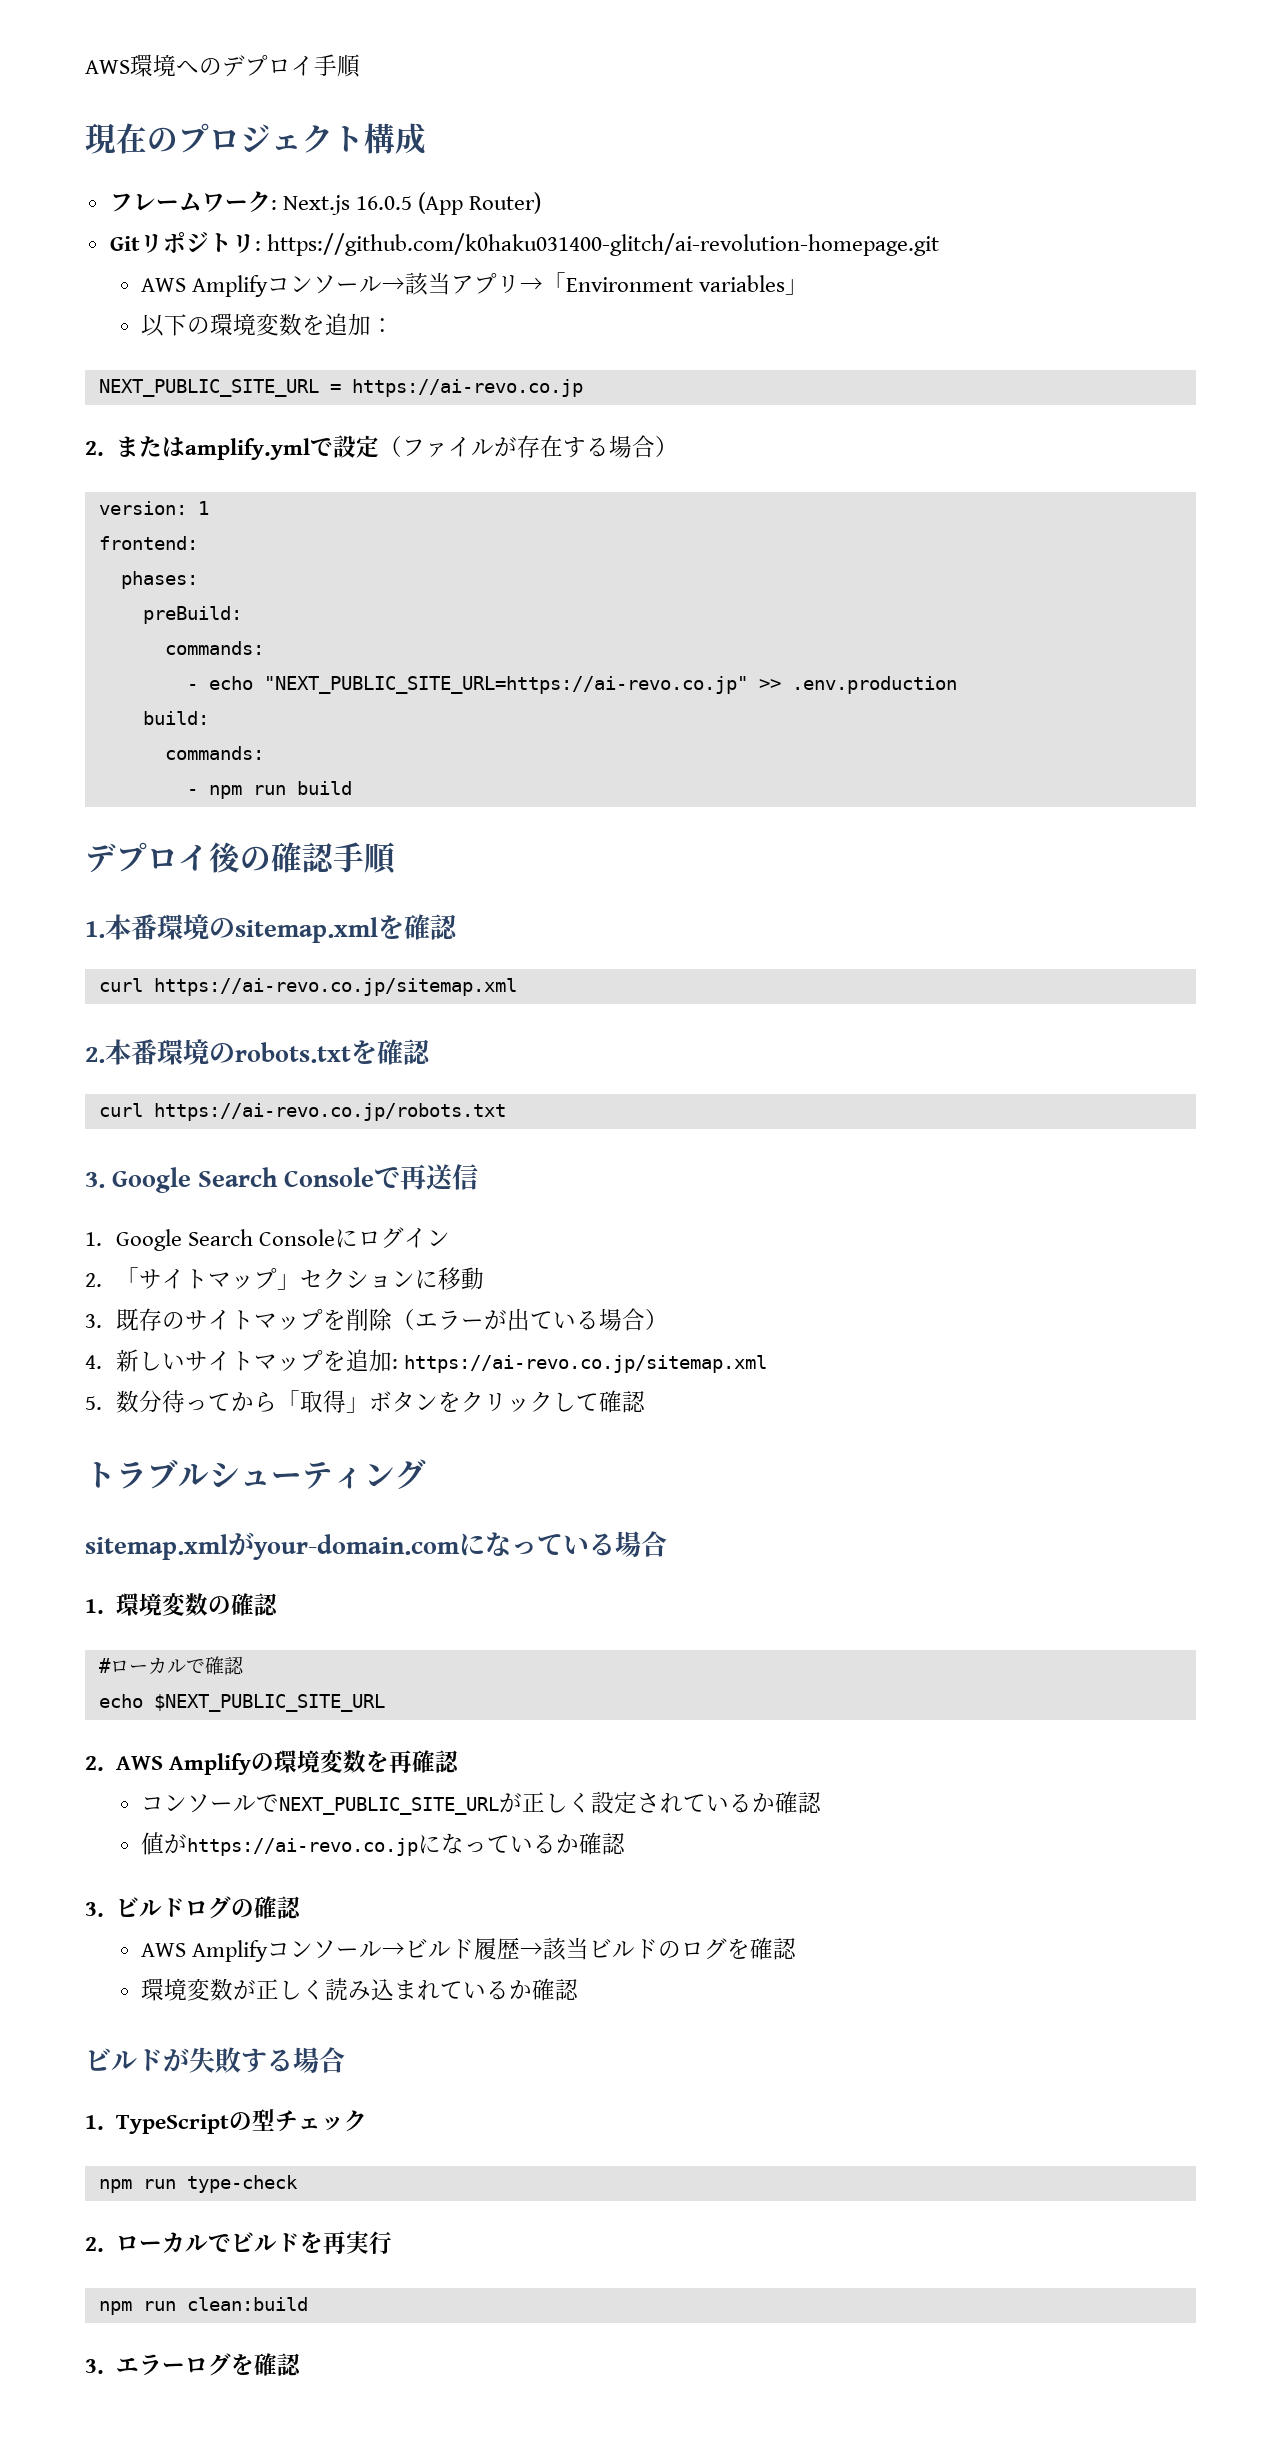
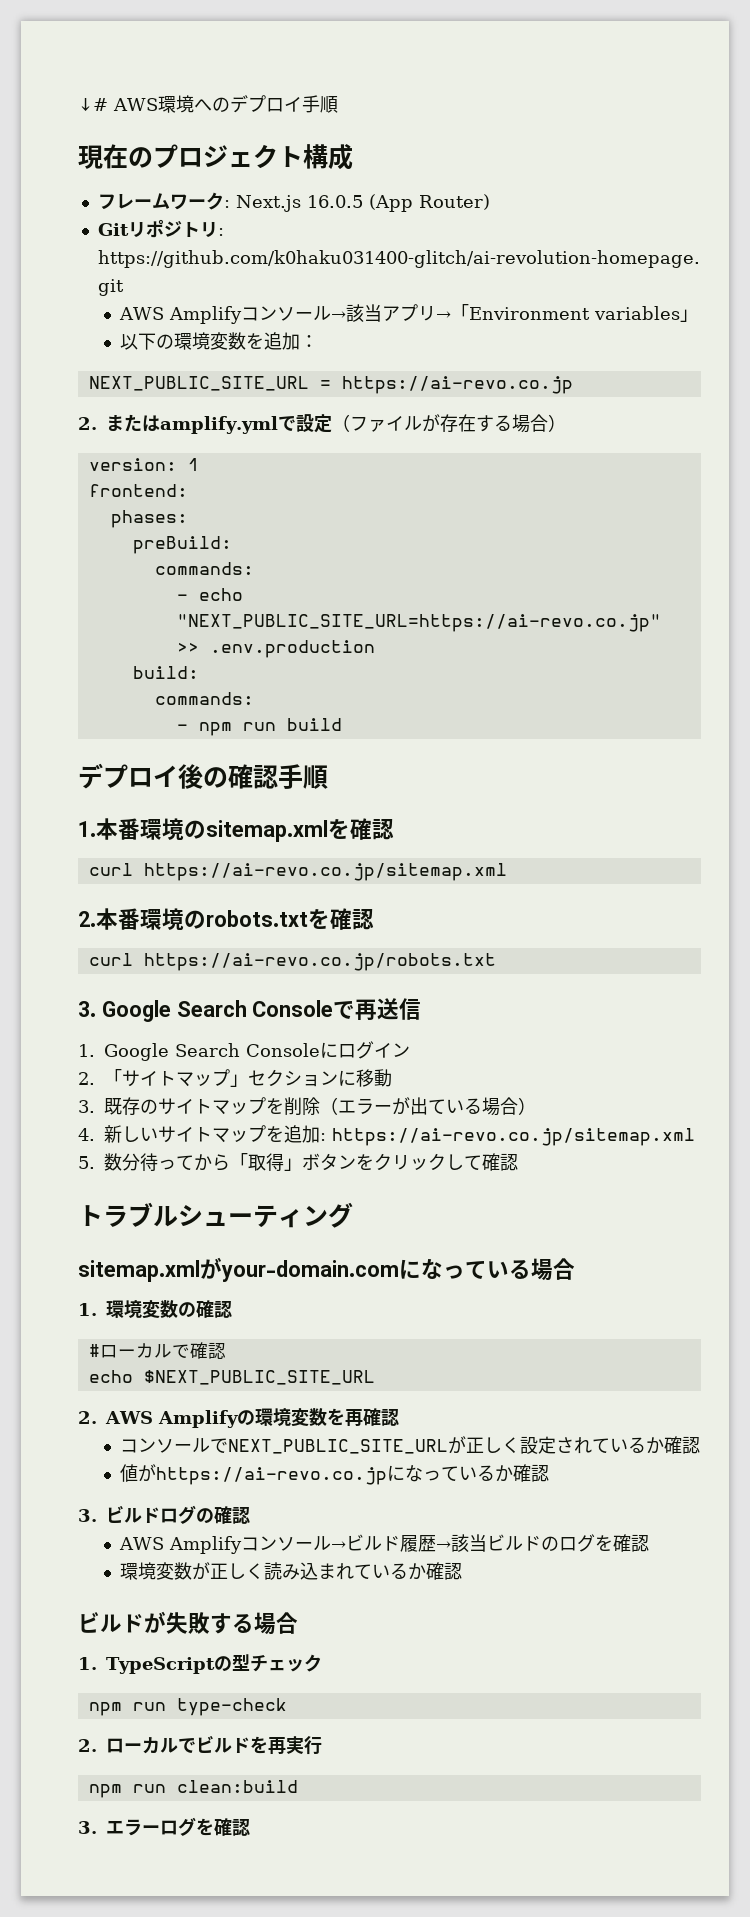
- AWS環境へのデプロイ手順
+ ↓# AWS環境へのデプロイ手順

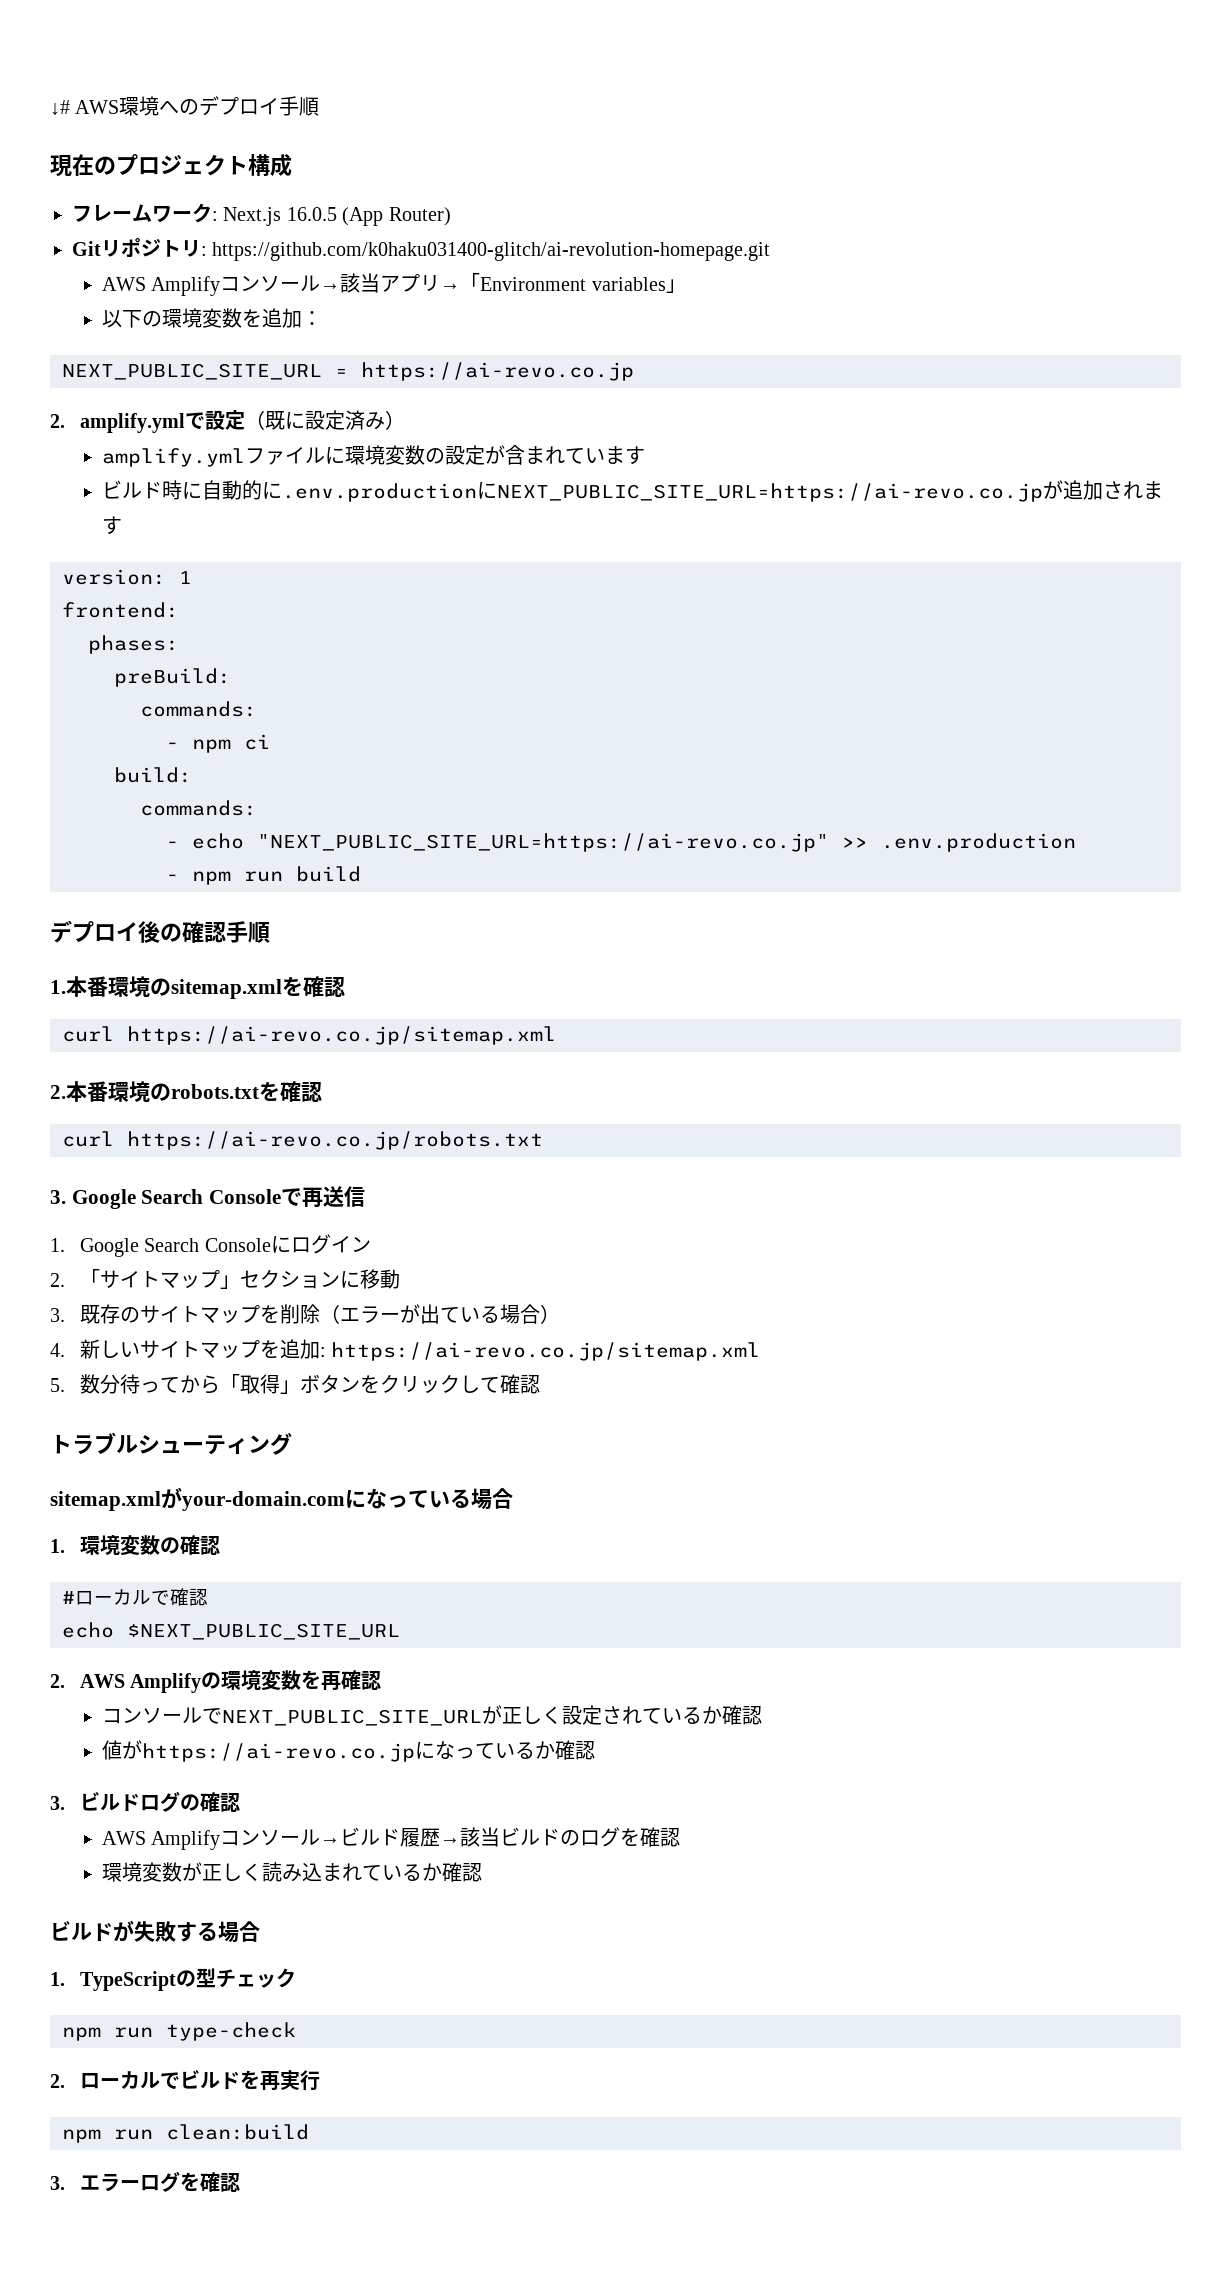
- 2.またはamplify.ymlで設定（ファイルが存在する場合）
+ 2. amplify.ymlで設定（既に設定済み）
+ amplify.ymlファイルに環境変数の設定が含まれています
+ ビルド時に自動的に.env.productionにNEXT_PUBLIC_SITE_URL=https://ai-revo.co.jpが追加されます
+ - npm ci
+ build:
+ commands:
- build:
- commands:

